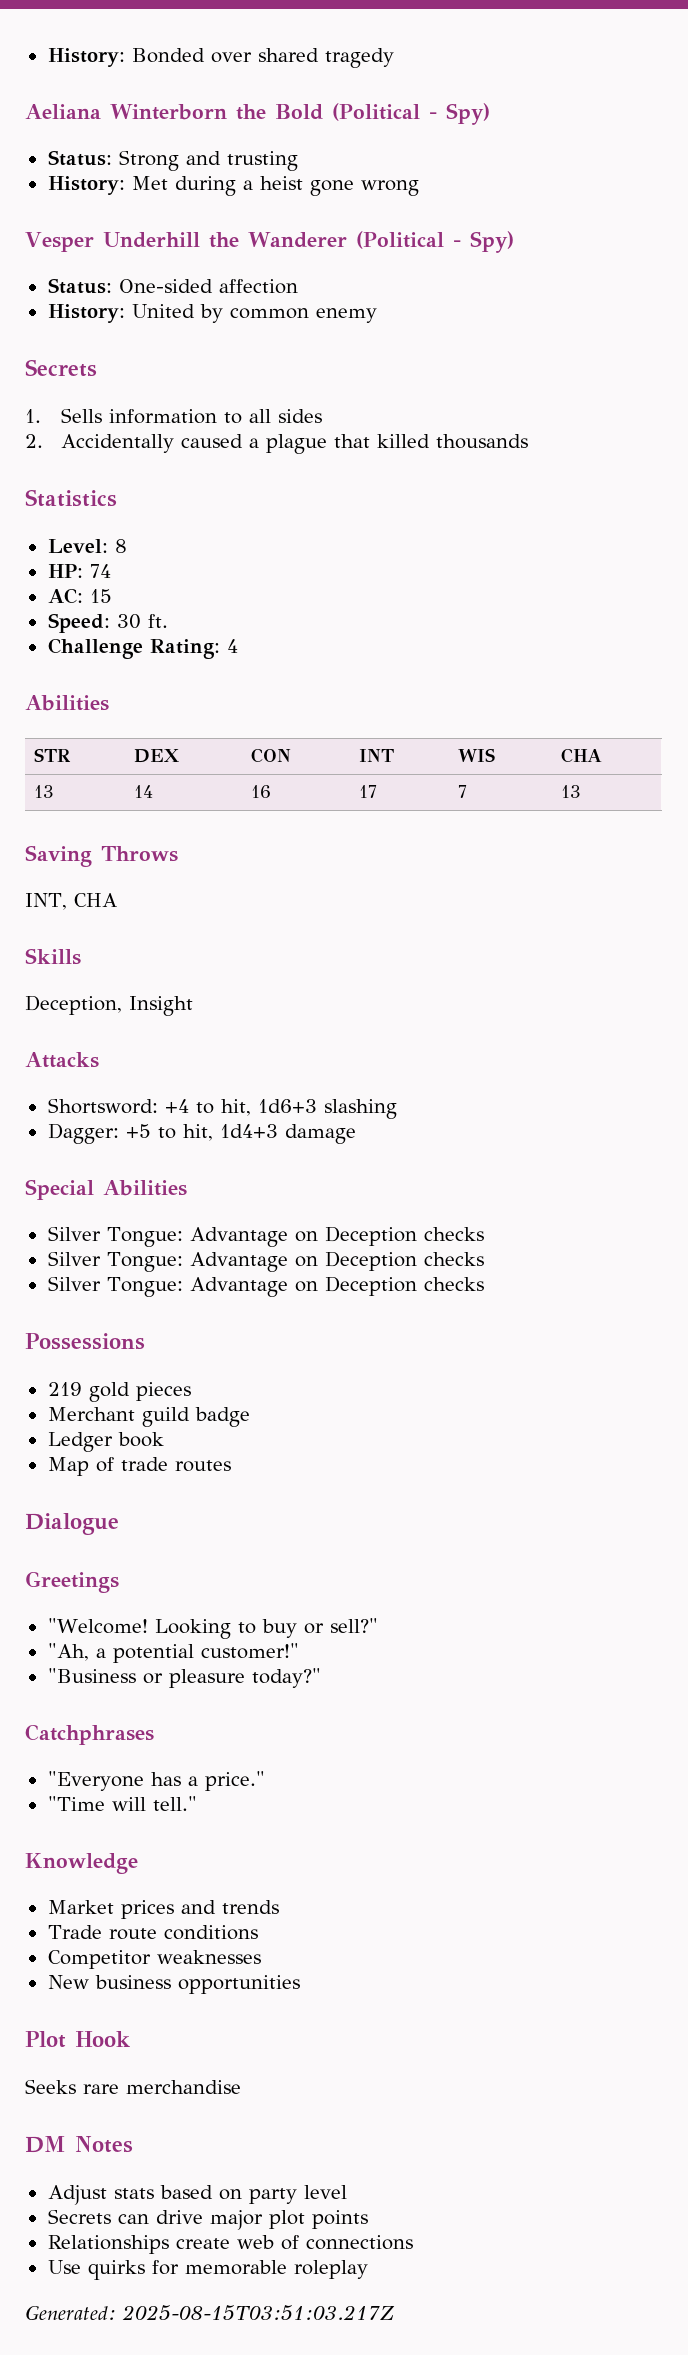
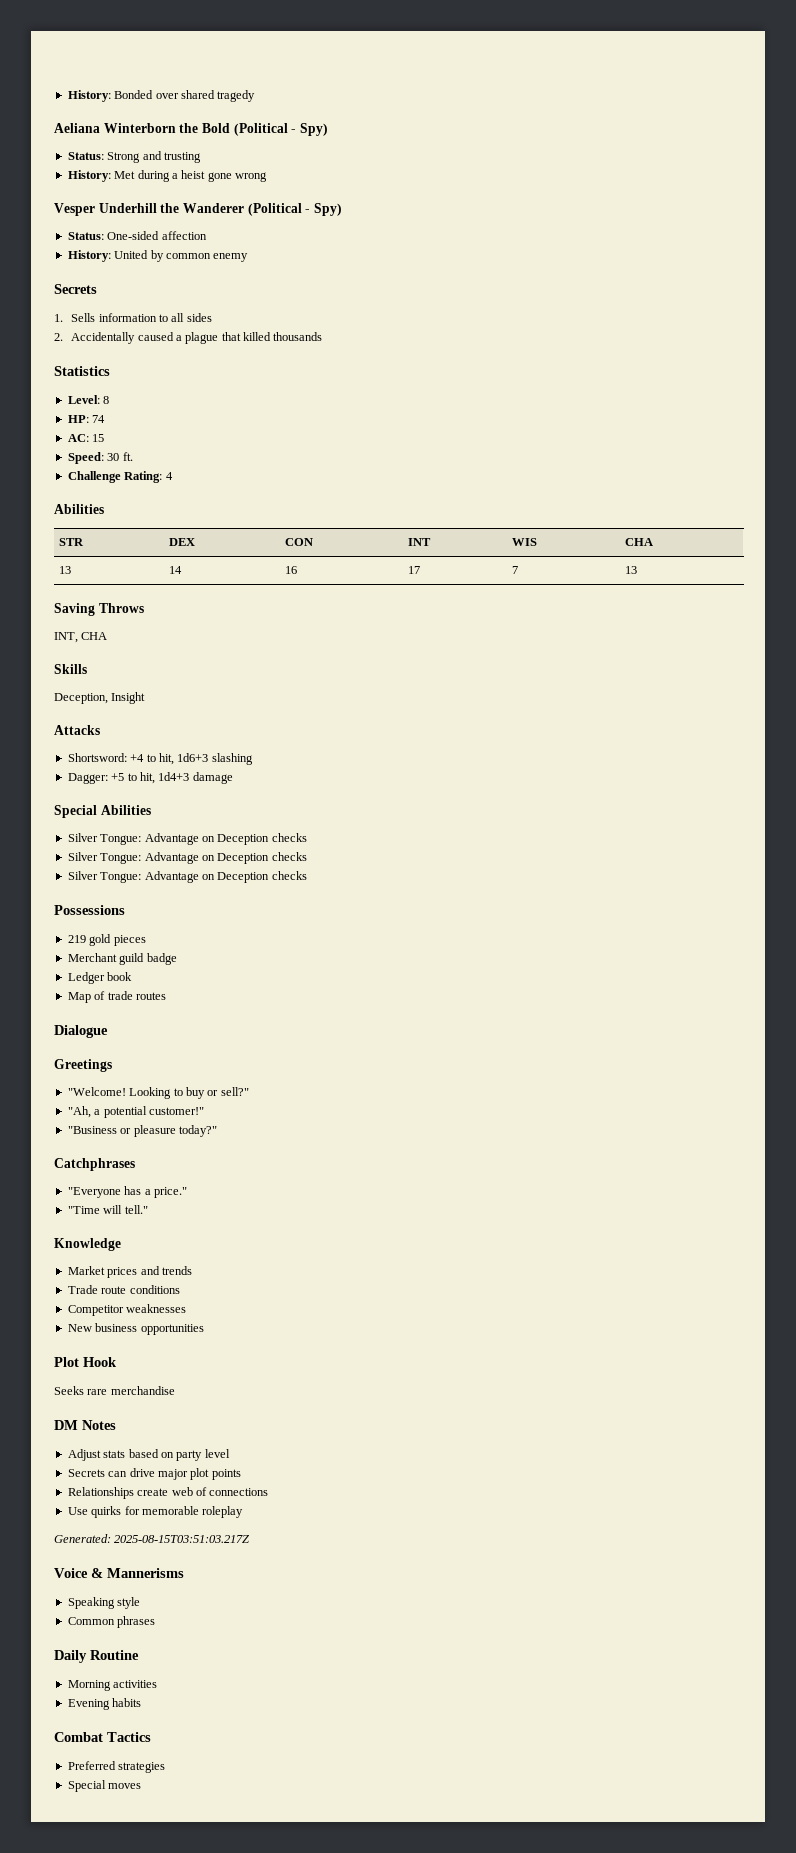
+ Voice & Mannerisms
+ Speaking style
+ Common phrases
+ Daily Routine
+ Morning activities
+ Evening habits
+ Combat Tactics
+ Preferred strategies
+ Special moves

